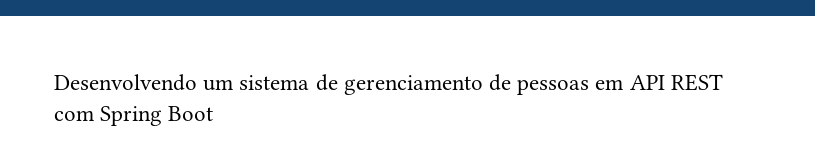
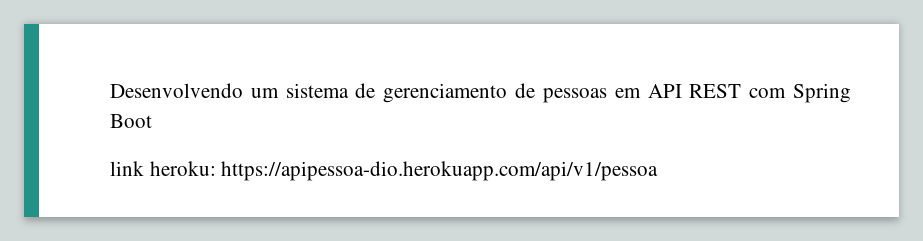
+ link heroku: https://apipessoa-dio.herokuapp.com/api/v1/pessoa

